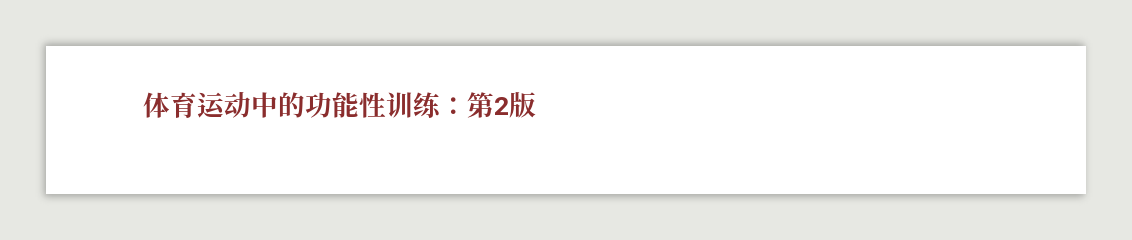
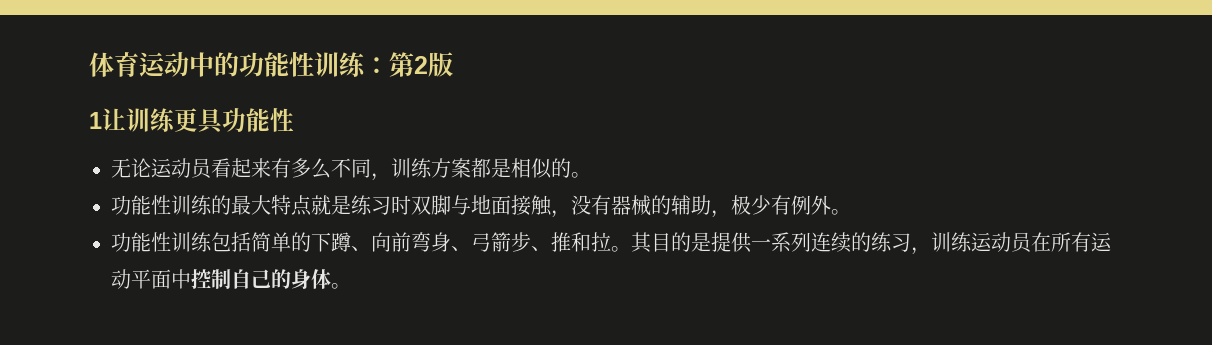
+ 1让训练更具功能性
+ 无论运动员看起来有多么不同，训练方案都是相似的。
+ 功能性训练的最大特点就是练习时双脚与地面接触，没有器械的辅助，极少有例外。
+ 功能性训练包括简单的下蹲、向前弯身、弓箭步、推和拉。其目的是提供一系列连续的练习，训练运动员在所有运动平面中控制自己的身体。

